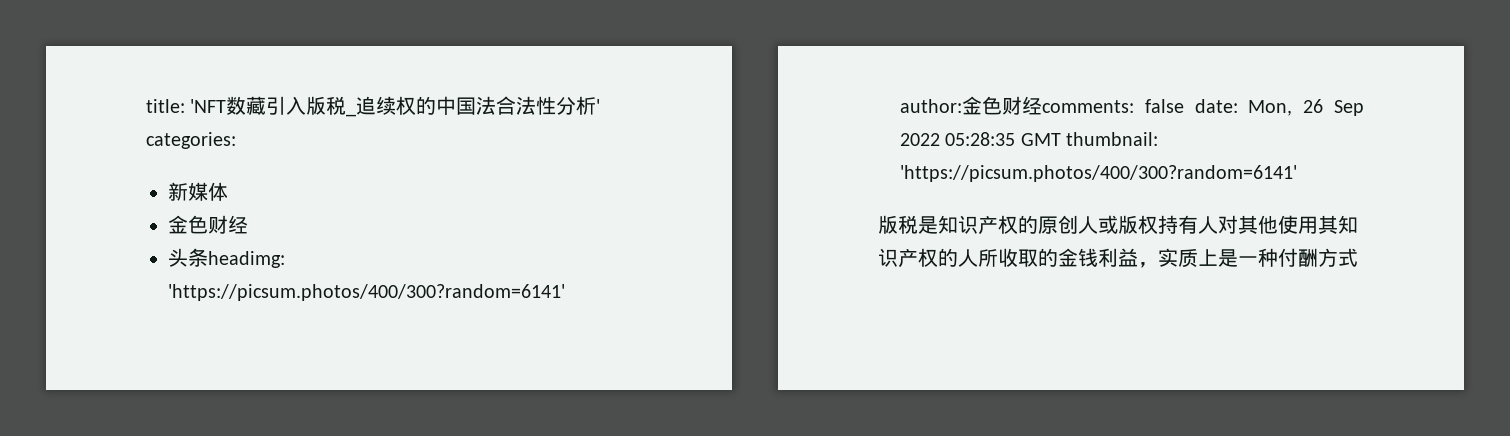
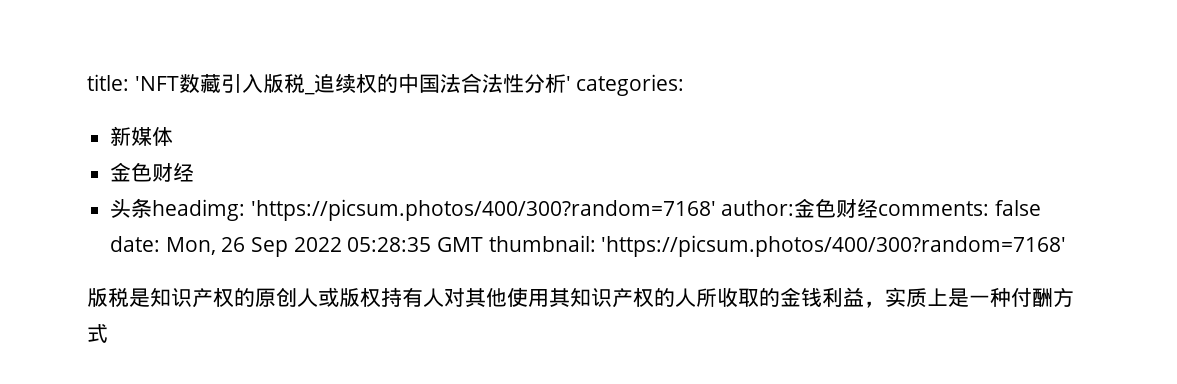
- 头条headimg: 'https://picsum.photos/400/300?random=6141' author:金色财经comments: false date: Mon, 26 Sep 2022 05:28:35 GMT thumbnail: 'https://picsum.photos/400/300?random=6141'
+ 头条headimg: 'https://picsum.photos/400/300?random=7168' author:金色财经comments: false date: Mon, 26 Sep 2022 05:28:35 GMT thumbnail: 'https://picsum.photos/400/300?random=7168'

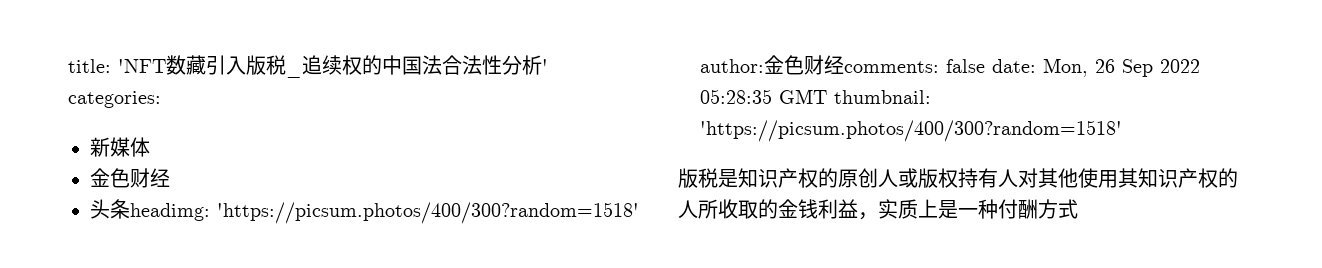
- 头条headimg: 'https://picsum.photos/400/300?random=7168' author:金色财经comments: false date: Mon, 26 Sep 2022 05:28:35 GMT thumbnail: 'https://picsum.photos/400/300?random=7168'
+ 头条headimg: 'https://picsum.photos/400/300?random=1518' author:金色财经comments: false date: Mon, 26 Sep 2022 05:28:35 GMT thumbnail: 'https://picsum.photos/400/300?random=1518'

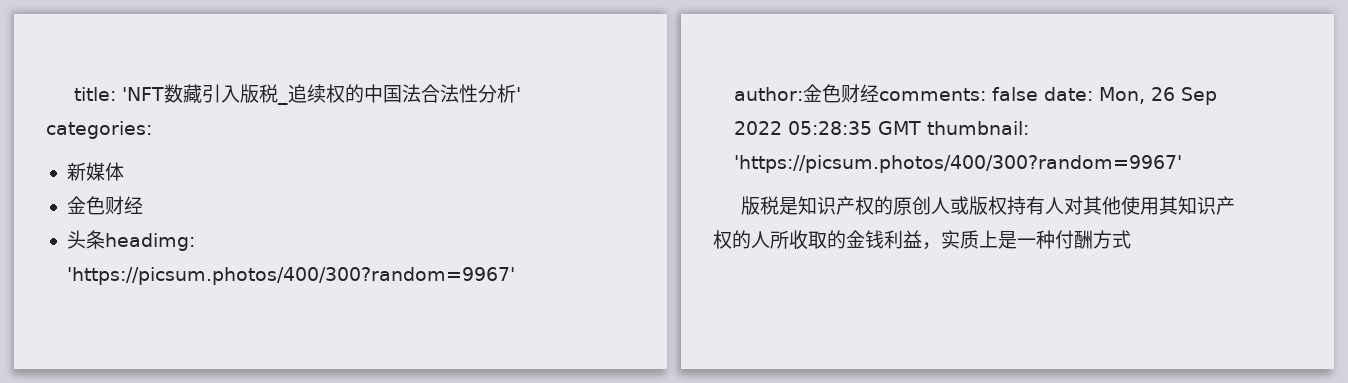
- 头条headimg: 'https://picsum.photos/400/300?random=1518' author:金色财经comments: false date: Mon, 26 Sep 2022 05:28:35 GMT thumbnail: 'https://picsum.photos/400/300?random=1518'
+ 头条headimg: 'https://picsum.photos/400/300?random=9967' author:金色财经comments: false date: Mon, 26 Sep 2022 05:28:35 GMT thumbnail: 'https://picsum.photos/400/300?random=9967'

